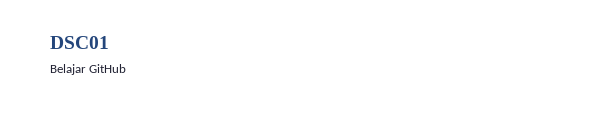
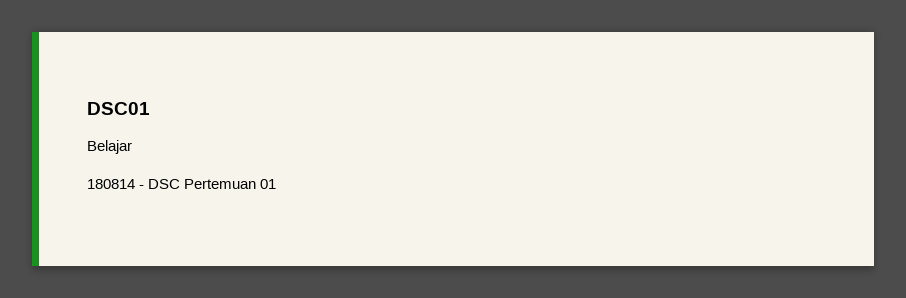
- Belajar GitHub
+ Belajar
+ 180814 - DSC Pertemuan 01

